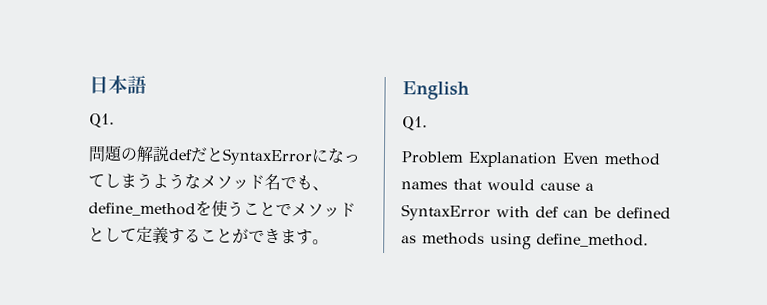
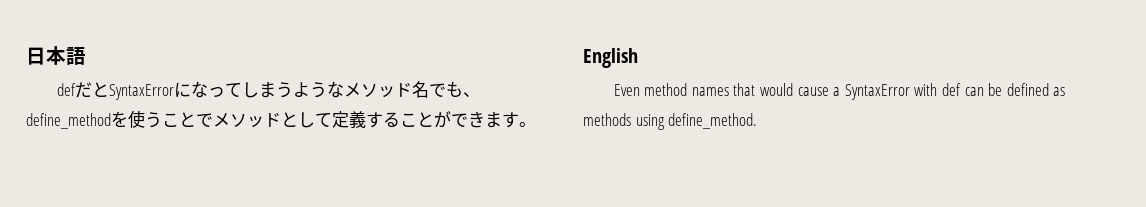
  日本語
- Q1.
- 問題の解説defだとSyntaxErrorになってしまうようなメソッド名でも、define_methodを使うことでメソッドとして定義することができます。
+ defだとSyntaxErrorになってしまうようなメソッド名でも、define_methodを使うことでメソッドとして定義することができます。
  English
- Q1.
- Problem Explanation Even method names that would cause a SyntaxError with def can be defined as methods using define_method.
+ Even method names that would cause a SyntaxError with def can be defined as methods using define_method.

